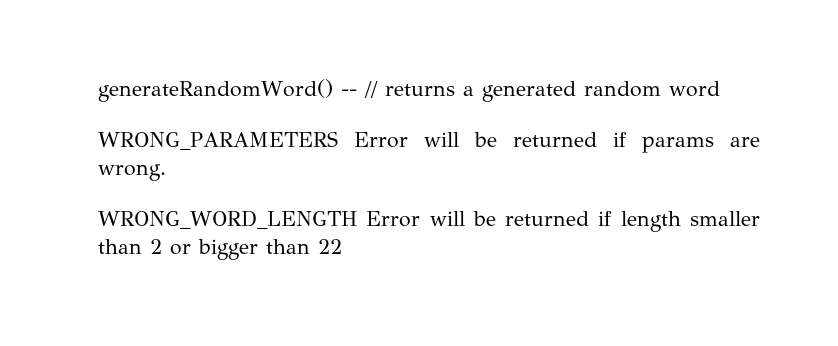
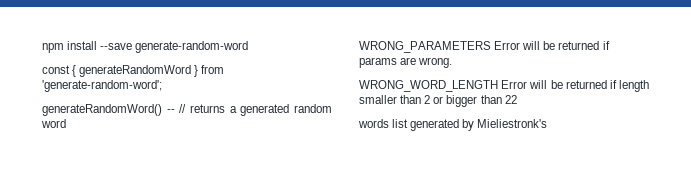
+ npm install --save generate-random-word
+ const { generateRandomWord } from 'generate-random-word';
+ words list generated by Mieliestronk's

